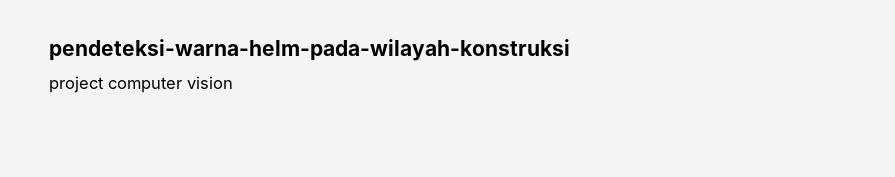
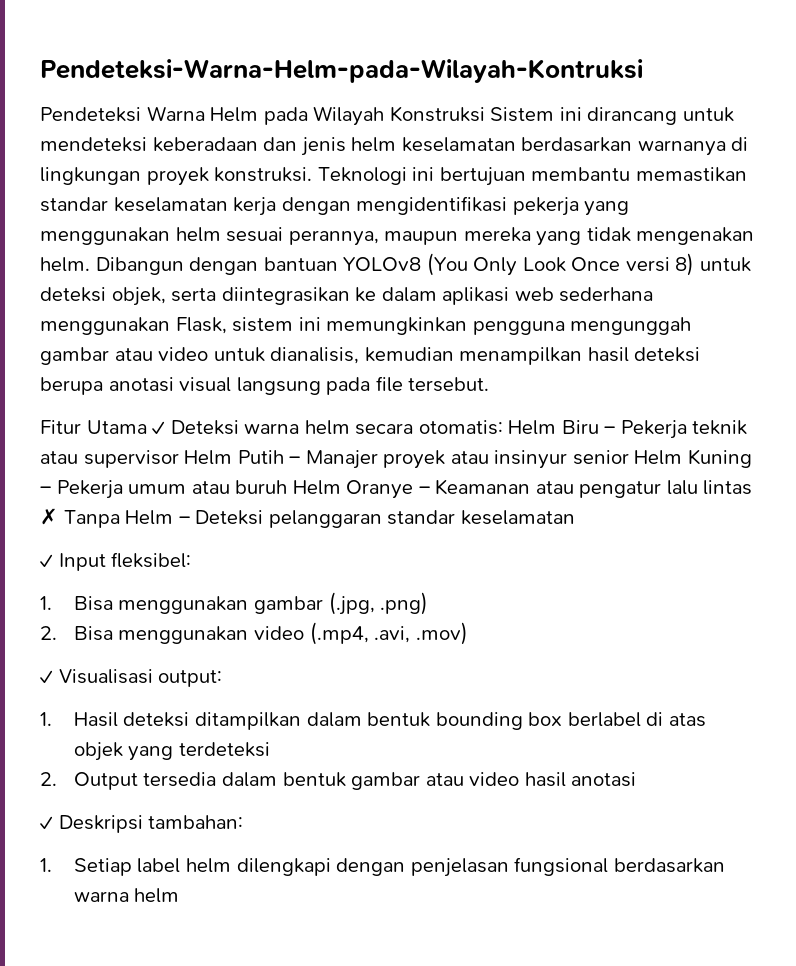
- pendeteksi-warna-helm-pada-wilayah-konstruksi
- project computer vision
+ Pendeteksi-Warna-Helm-pada-Wilayah-Kontruksi
+ Pendeteksi Warna Helm pada Wilayah Konstruksi Sistem ini dirancang untuk mendeteksi keberadaan dan jenis helm keselamatan berdasarkan warnanya di lingkungan proyek konstruksi. Teknologi ini bertujuan membantu memastikan standar keselamatan kerja dengan mengidentifikasi pekerja yang menggunakan helm sesuai perannya, maupun mereka yang tidak mengenakan helm. Dibangun dengan bantuan YOLOv8 (You Only Look Once versi 8) untuk deteksi objek, serta diintegrasikan ke dalam aplikasi web sederhana menggunakan Flask, sistem ini memungkinkan pengguna mengunggah gambar atau video untuk dianalisis, kemudian menampilkan hasil deteksi berupa anotasi visual langsung pada file tersebut.
+ Fitur Utama ✓ Deteksi warna helm secara otomatis: Helm Biru – Pekerja teknik atau supervisor Helm Putih – Manajer proyek atau insinyur senior Helm Kuning – Pekerja umum atau buruh Helm Oranye – Keamanan atau pengatur lalu lintas ✗ Tanpa Helm – Deteksi pelanggaran standar keselamatan
+ ✓ Input fleksibel:
+ 1. Bisa menggunakan gambar (.jpg, .png)
+ 2. Bisa menggunakan video (.mp4, .avi, .mov)
+ ✓ Visualisasi output:
+ 1. Hasil deteksi ditampilkan dalam bentuk bounding box berlabel di atas objek yang terdeteksi
+ 2. Output tersedia dalam bentuk gambar atau video hasil anotasi
+ ✓ Deskripsi tambahan:
+ 1. Setiap label helm dilengkapi dengan penjelasan fungsional berdasarkan warna helm

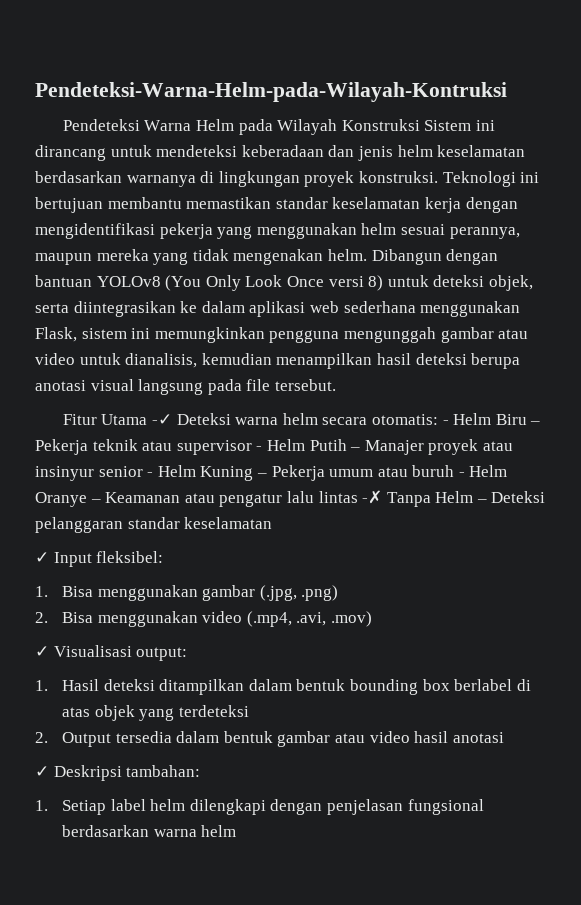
- Fitur Utama ✓ Deteksi warna helm secara otomatis: Helm Biru – Pekerja teknik atau supervisor Helm Putih – Manajer proyek atau insinyur senior Helm Kuning – Pekerja umum atau buruh Helm Oranye – Keamanan atau pengatur lalu lintas ✗ Tanpa Helm – Deteksi pelanggaran standar keselamatan
+ Fitur Utama -✓ Deteksi warna helm secara otomatis: - Helm Biru – Pekerja teknik atau supervisor - Helm Putih – Manajer proyek atau insinyur senior - Helm Kuning – Pekerja umum atau buruh - Helm Oranye – Keamanan atau pengatur lalu lintas -✗ Tanpa Helm – Deteksi pelanggaran standar keselamatan

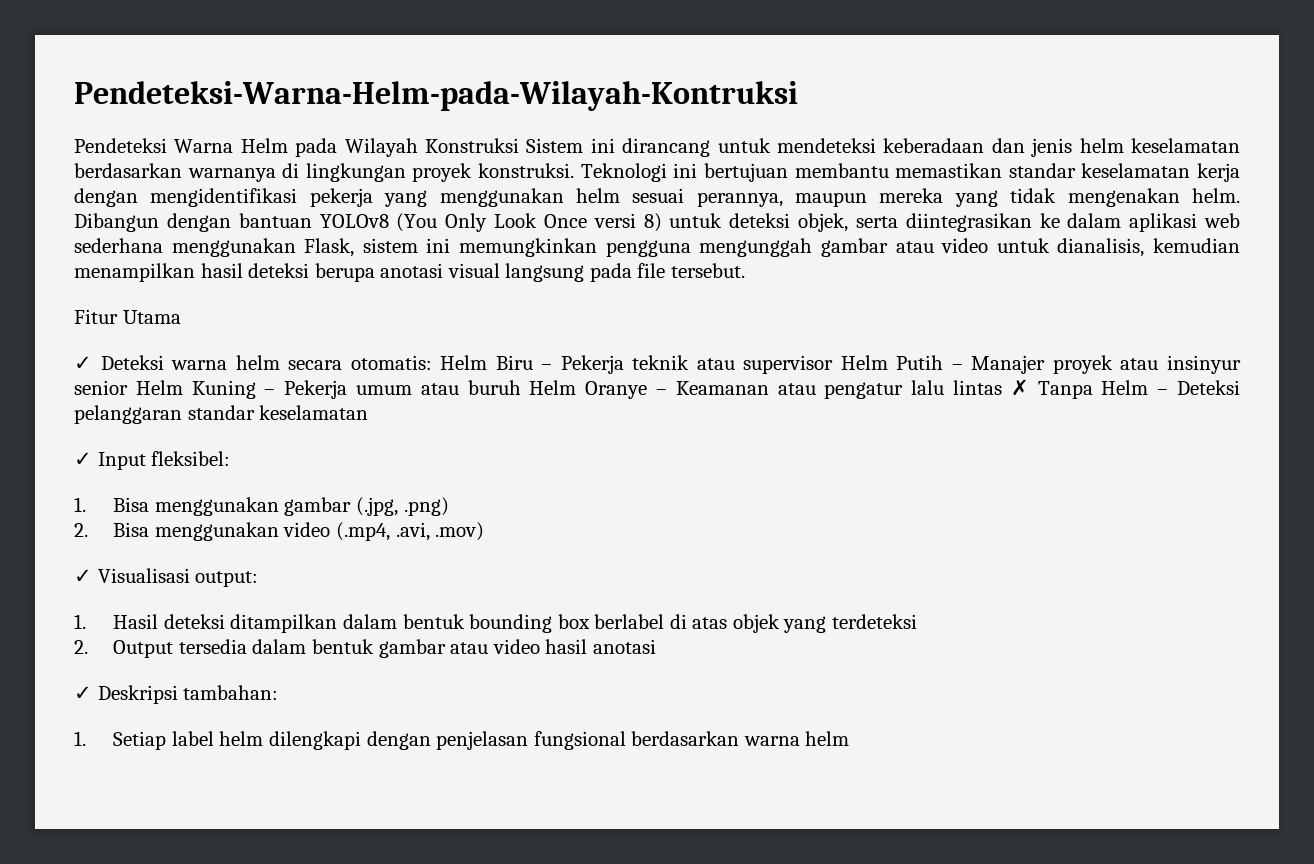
- Fitur Utama -✓ Deteksi warna helm secara otomatis: - Helm Biru – Pekerja teknik atau supervisor - Helm Putih – Manajer proyek atau insinyur senior - Helm Kuning – Pekerja umum atau buruh - Helm Oranye – Keamanan atau pengatur lalu lintas -✗ Tanpa Helm – Deteksi pelanggaran standar keselamatan
+ Fitur Utama
+ ✓ Deteksi warna helm secara otomatis: Helm Biru – Pekerja teknik atau supervisor Helm Putih – Manajer proyek atau insinyur senior Helm Kuning – Pekerja umum atau buruh Helm Oranye – Keamanan atau pengatur lalu lintas ✗ Tanpa Helm – Deteksi pelanggaran standar keselamatan

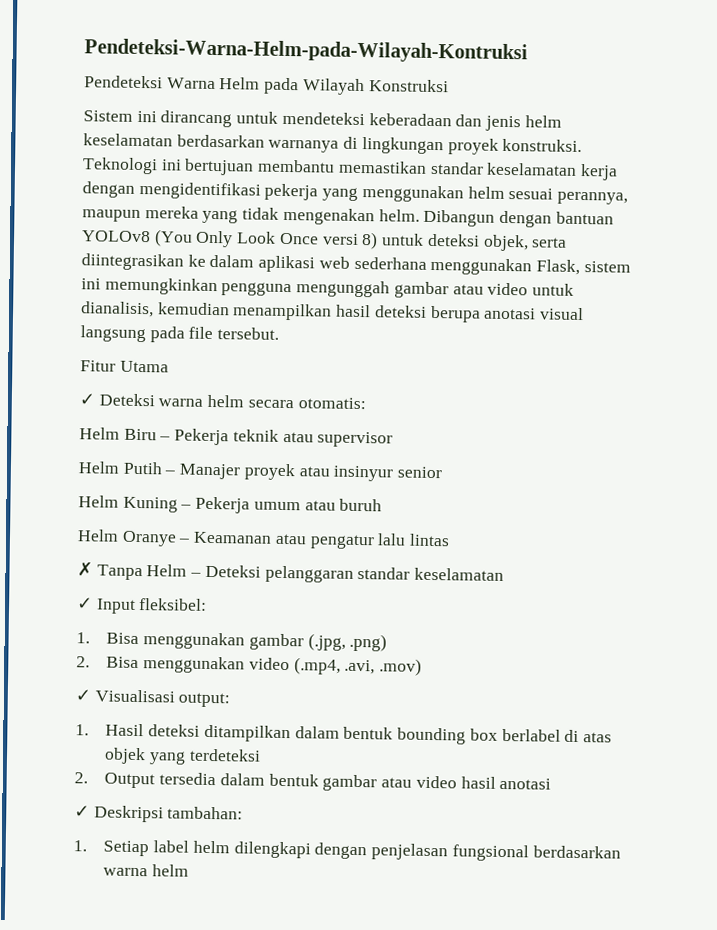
- Pendeteksi Warna Helm pada Wilayah Konstruksi Sistem ini dirancang untuk mendeteksi keberadaan dan jenis helm keselamatan berdasarkan warnanya di lingkungan proyek konstruksi.
+ Pendeteksi Warna Helm pada Wilayah Konstruksi
+ Sistem ini dirancang untuk mendeteksi keberadaan dan jenis helm keselamatan berdasarkan warnanya di lingkungan proyek konstruksi.
- ✓ Deteksi warna helm secara otomatis: Helm Biru – Pekerja teknik atau supervisor Helm Putih – Manajer proyek atau insinyur senior Helm Kuning – Pekerja umum atau buruh Helm Oranye – Keamanan atau pengatur lalu lintas ✗ Tanpa Helm – Deteksi pelanggaran standar keselamatan
+ ✓ Deteksi warna helm secara otomatis:
+ Helm Biru – Pekerja teknik atau supervisor
+ Helm Putih – Manajer proyek atau insinyur senior
+ Helm Kuning – Pekerja umum atau buruh
+ Helm Oranye – Keamanan atau pengatur lalu lintas
+ ✗ Tanpa Helm – Deteksi pelanggaran standar keselamatan

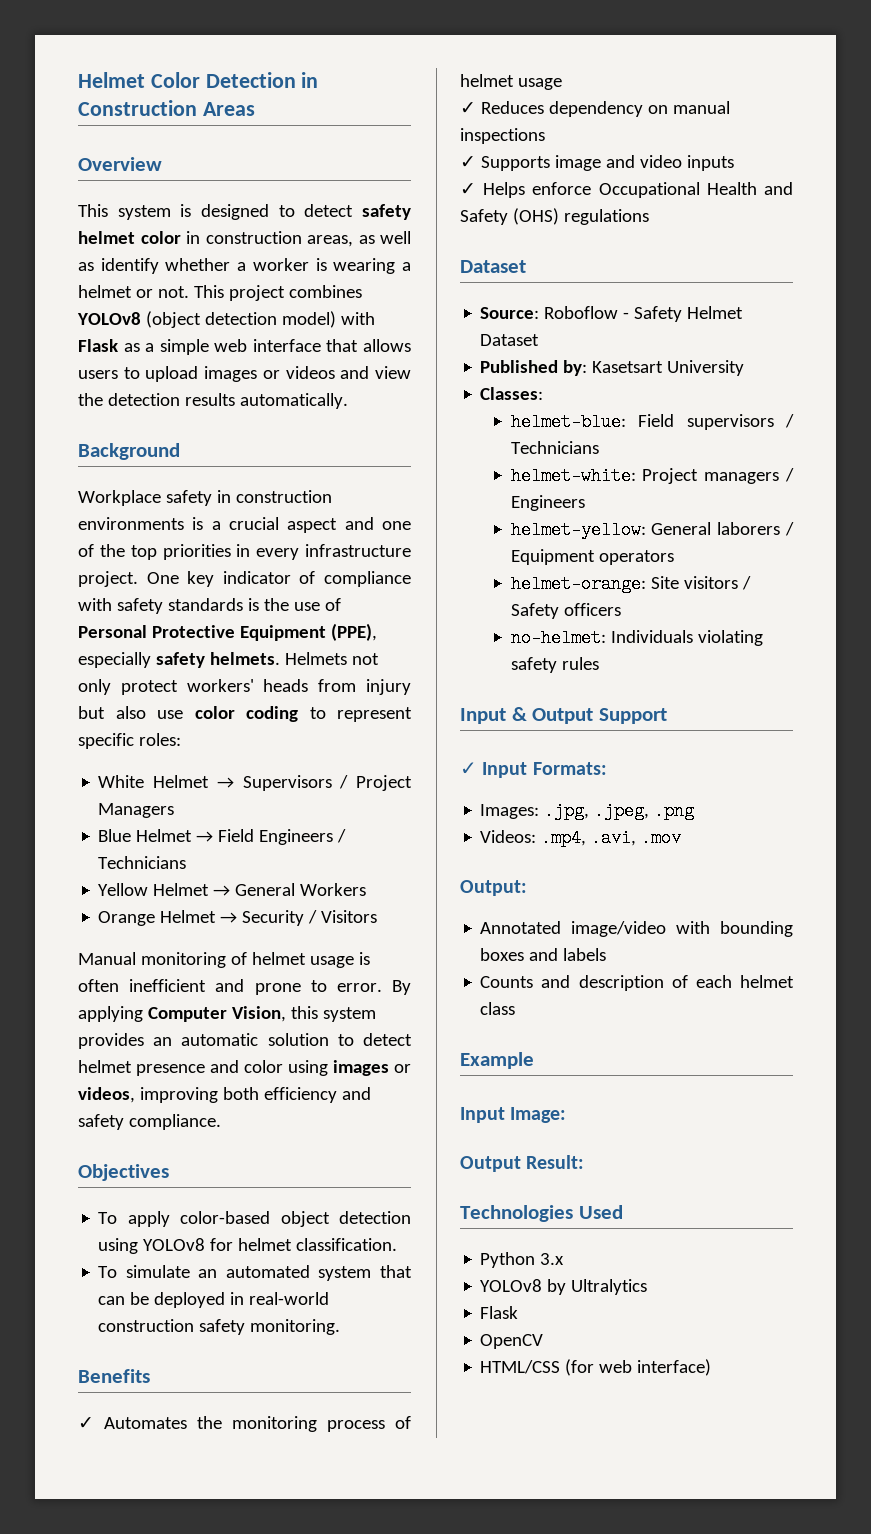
- Pendeteksi-Warna-Helm-pada-Wilayah-Kontruksi
- Pendeteksi Warna Helm pada Wilayah Konstruksi
- Sistem ini dirancang untuk mendeteksi keberadaan dan jenis helm keselamatan berdasarkan warnanya di lingkungan proyek konstruksi. Teknologi ini bertujuan membantu memastikan standar keselamatan kerja dengan mengidentifikasi pekerja yang menggunakan helm sesuai perannya, maupun mereka yang tidak mengenakan helm. Dibangun dengan bantuan YOLOv8 (You Only Look Once versi 8) untuk deteksi objek, serta diintegrasikan ke dalam aplikasi web sederhana menggunakan Flask, sistem ini memungkinkan pengguna mengunggah gambar atau video untuk dianalisis, kemudian menampilkan hasil deteksi berupa anotasi visual langsung pada file tersebut.
- Fitur Utama
- ✓ Deteksi warna helm secara otomatis:
- Helm Biru – Pekerja teknik atau supervisor
- Helm Putih – Manajer proyek atau insinyur senior
- Helm Kuning – Pekerja umum atau buruh
- Helm Oranye – Keamanan atau pengatur lalu lintas
- ✗ Tanpa Helm – Deteksi pelanggaran standar keselamatan
- ✓ Input fleksibel:
- 1. Bisa menggunakan gambar (.jpg, .png)
- 2. Bisa menggunakan video (.mp4, .avi, .mov)
- ✓ Visualisasi output:
- 1. Hasil deteksi ditampilkan dalam bentuk bounding box berlabel di atas objek yang terdeteksi
- 2. Output tersedia dalam bentuk gambar atau video hasil anotasi
- ✓ Deskripsi tambahan:
- 1. Setiap label helm dilengkapi dengan penjelasan fungsional berdasarkan warna helm
+ Helmet Color Detection in Construction Areas
+ Overview
+ This system is designed to detect safety helmet color in construction areas, as well as identify whether a worker is wearing a helmet or not. This project combines YOLOv8 (object detection model) with Flask as a simple web interface that allows users to upload images or videos and view the detection results automatically.
+ Background
+ Workplace safety in construction environments is a crucial aspect and one of the top priorities in every infrastructure project. One key indicator of compliance with safety standards is the use of Personal Protective Equipment (PPE), especially safety helmets. Helmets not only protect workers' heads from injury but also use color coding to represent specific roles:
+ White Helmet → Supervisors / Project Managers
+ Blue Helmet → Field Engineers / Technicians
+ Yellow Helmet → General Workers
+ Orange Helmet → Security / Visitors
+ Manual monitoring of helmet usage is often inefficient and prone to error. By applying Computer Vision, this system provides an automatic solution to detect helmet presence and color using images or videos, improving both efficiency and safety compliance.
+ Objectives
+ To apply color-based object detection using YOLOv8 for helmet classification.
+ To simulate an automated system that can be deployed in real-world construction safety monitoring.
+ Benefits
+ ✓ Automates the monitoring process of helmet usage
+ ✓ Reduces dependency on manual inspections
+ ✓ Supports image and video inputs
+ ✓ Helps enforce Occupational Health and Safety (OHS) regulations
+ Dataset
+ Source: Roboflow - Safety Helmet Dataset
+ Published by: Kasetsart University
+ Classes:
+ helmet-blue: Field supervisors / Technicians
+ helmet-white: Project managers / Engineers
+ helmet-yellow: General laborers / Equipment operators
+ helmet-orange: Site visitors / Safety officers
+ no-helmet: Individuals violating safety rules
+ Input & Output Support
+ ✓ Input Formats:
+ Images: .jpg, .jpeg, .png
+ Videos: .mp4, .avi, .mov
+ Output:
+ Annotated image/video with bounding boxes and labels
+ Counts and description of each helmet class
+ Example
+ Input Image:
+ Output Result:
+ Technologies Used
+ Python 3.x
+ YOLOv8 by Ultralytics
+ Flask
+ OpenCV
+ HTML/CSS (for web interface)

